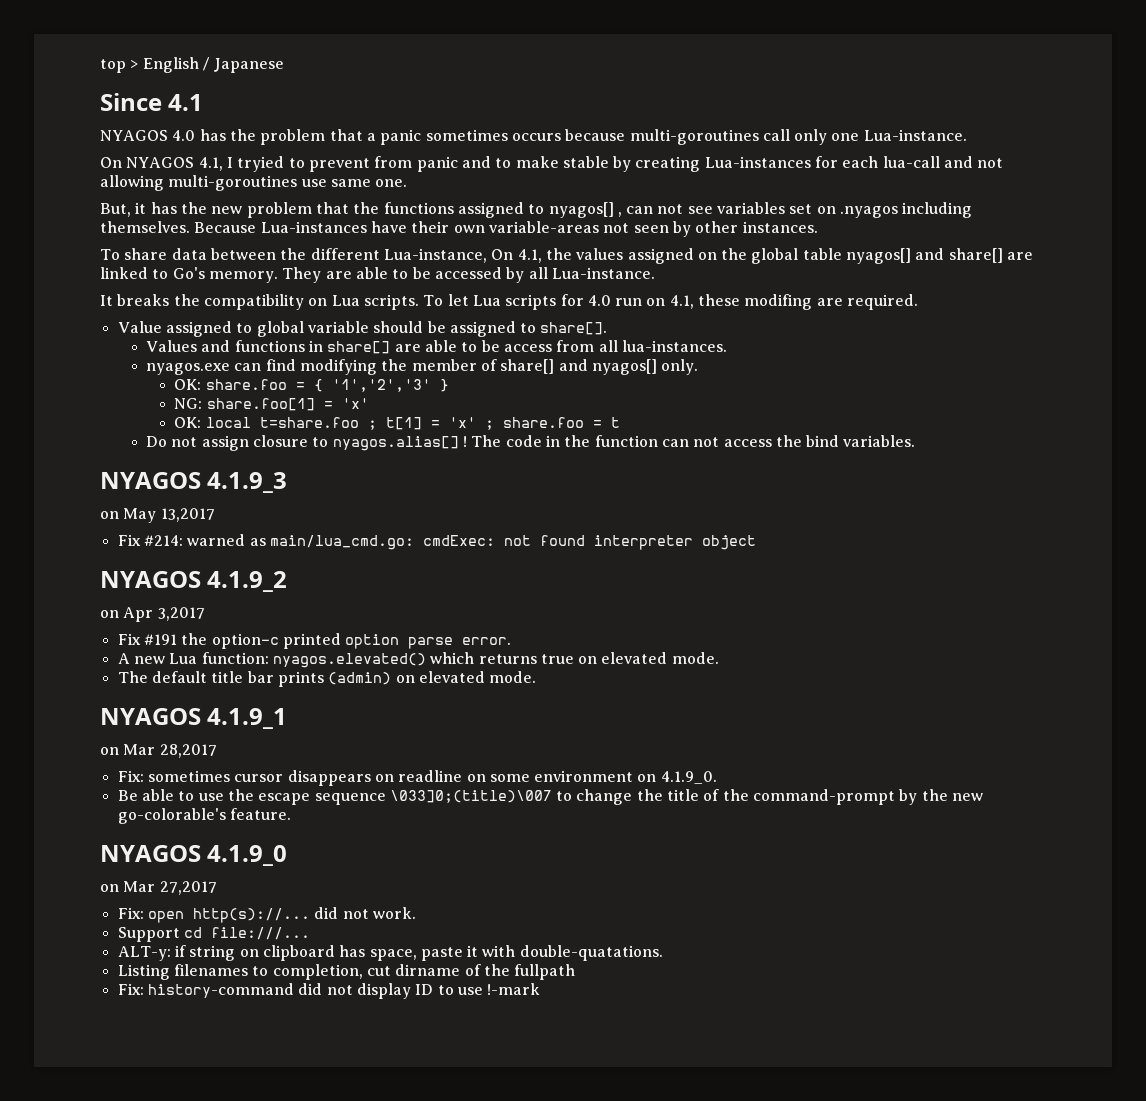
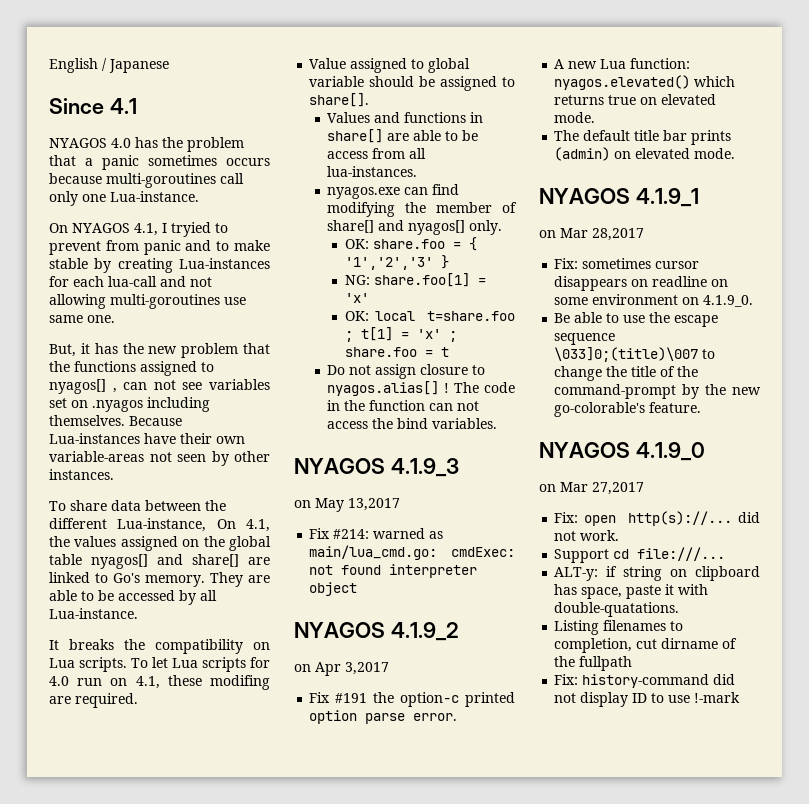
- top > English / Japanese
+ English / Japanese

